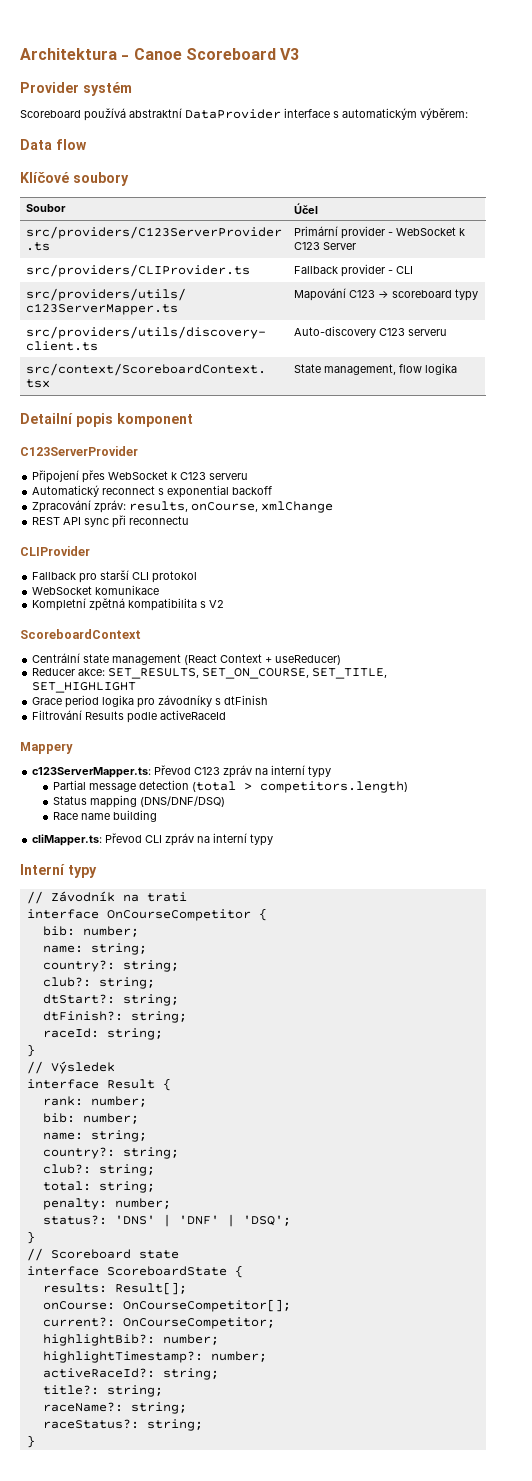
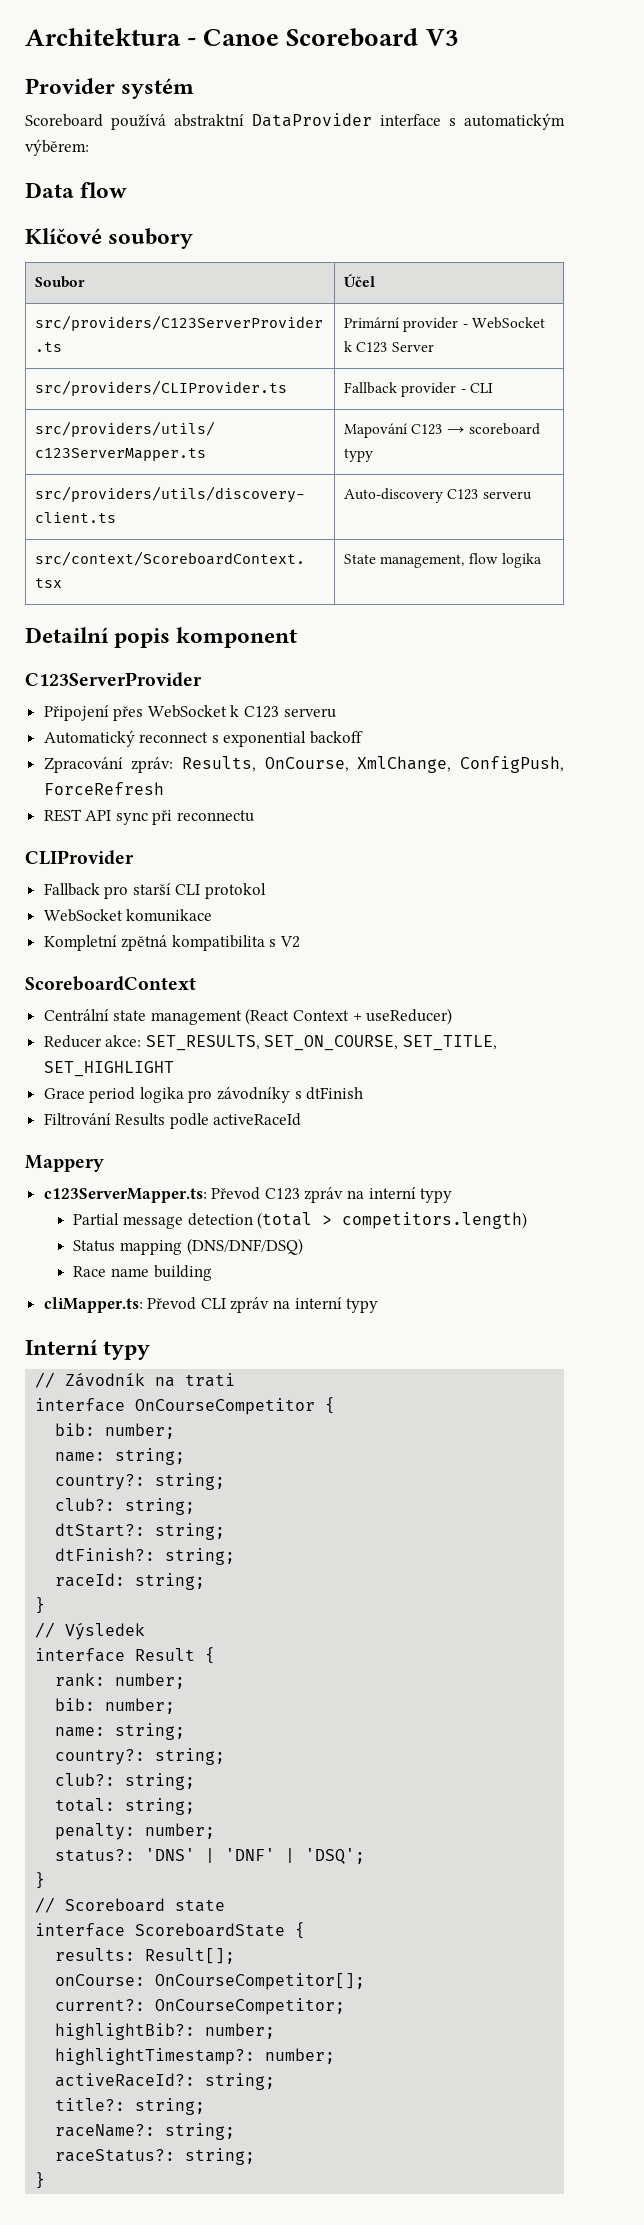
- Zpracování zpráv: results, onCourse, xmlChange
+ Zpracování zpráv: Results, OnCourse, XmlChange, ConfigPush, ForceRefresh

